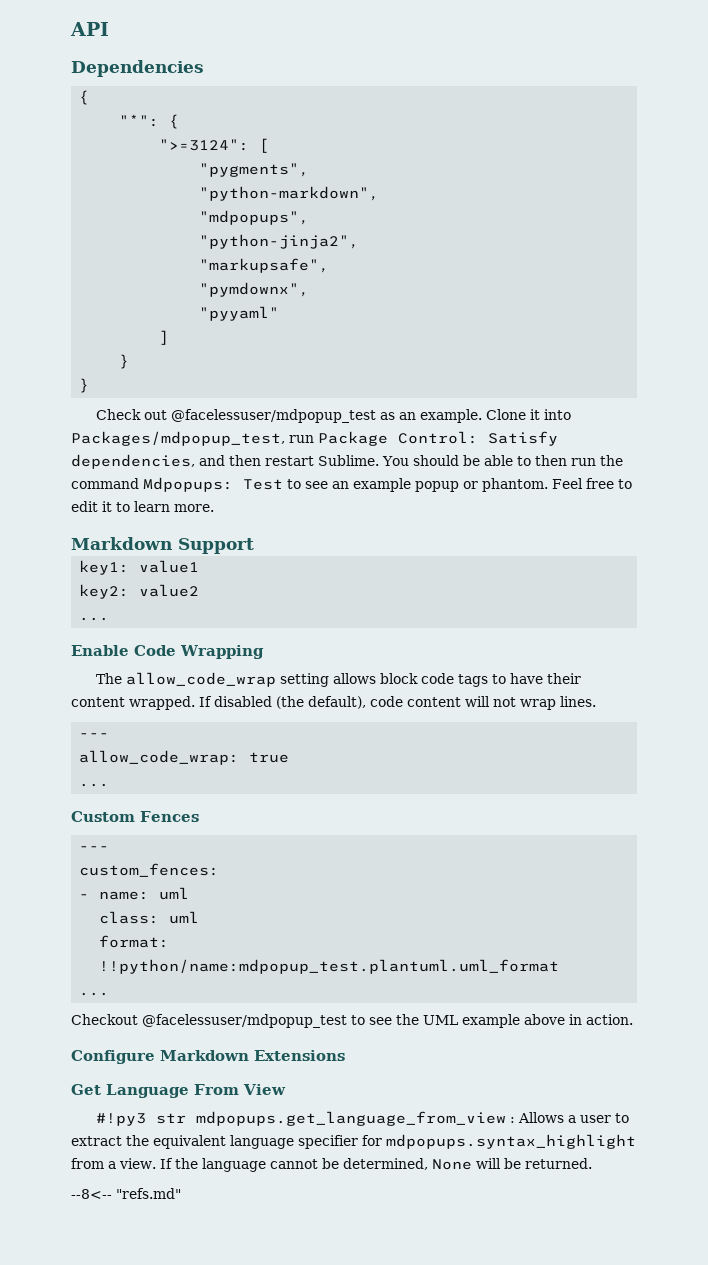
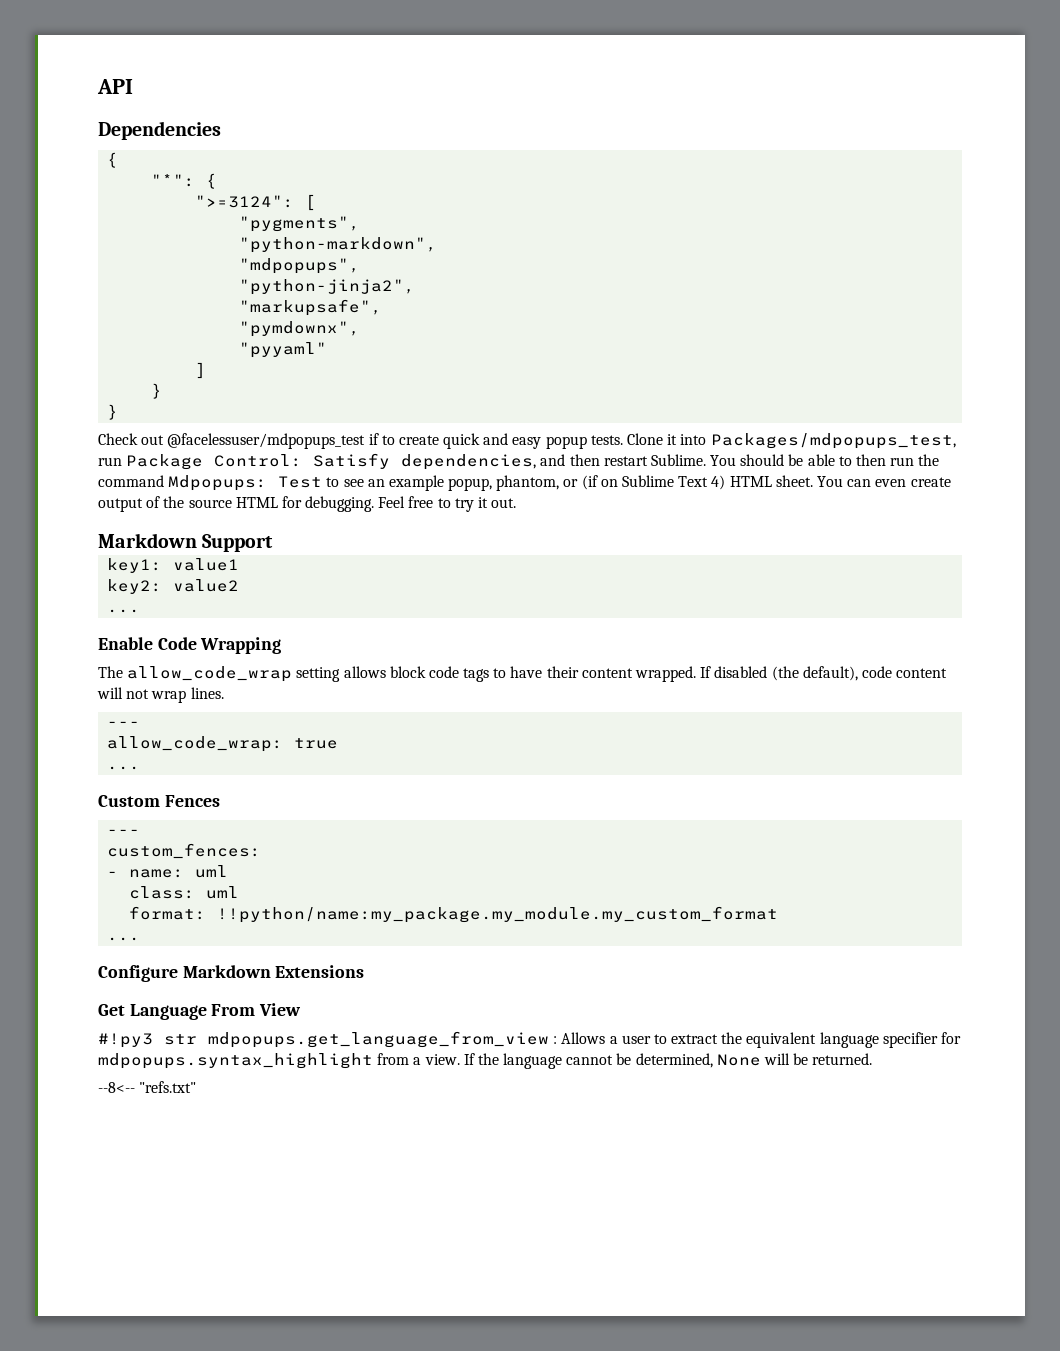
- Check out @facelessuser/mdpopup_test as an example.
+ Check out @facelessuser/mdpopups_test if to create quick and easy popup tests.
- Clone it into Packages/mdpopup_test, run Package Control: Satisfy dependencies, and then restart Sublime.
+ Clone it into Packages/mdpopups_test, run Package Control: Satisfy dependencies, and then restart Sublime.
- You should be able to then run the command Mdpopups: Test to see an example popup or phantom. Feel free to edit it to learn more.
+ You should be able to then run the command Mdpopups: Test to see an example popup, phantom, or (if on Sublime Text 4) HTML sheet. You can even create output of the source HTML for debugging. Feel free to try it out.
- format: !!python/name:mdpopup_test.plantuml.uml_format
+ format: !!python/name:my_package.my_module.my_custom_format
  ...
- Checkout @facelessuser/mdpopup_test to see the UML example above in action.
- --8<-- "refs.md"
+ --8<-- "refs.txt"

